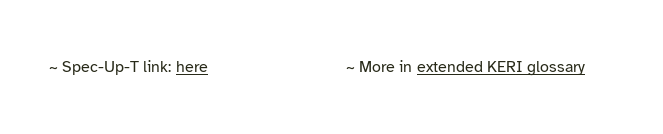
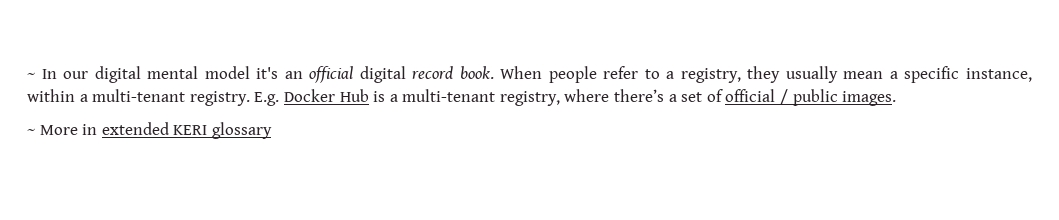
- ~ Spec-Up-T link: here
+ ~ In our digital mental model it's an official digital record book. When people refer to a registry, they usually mean a specific instance, within a multi-tenant registry. E.g. Docker Hub is a multi-tenant registry, where there’s a set of official / public images.

